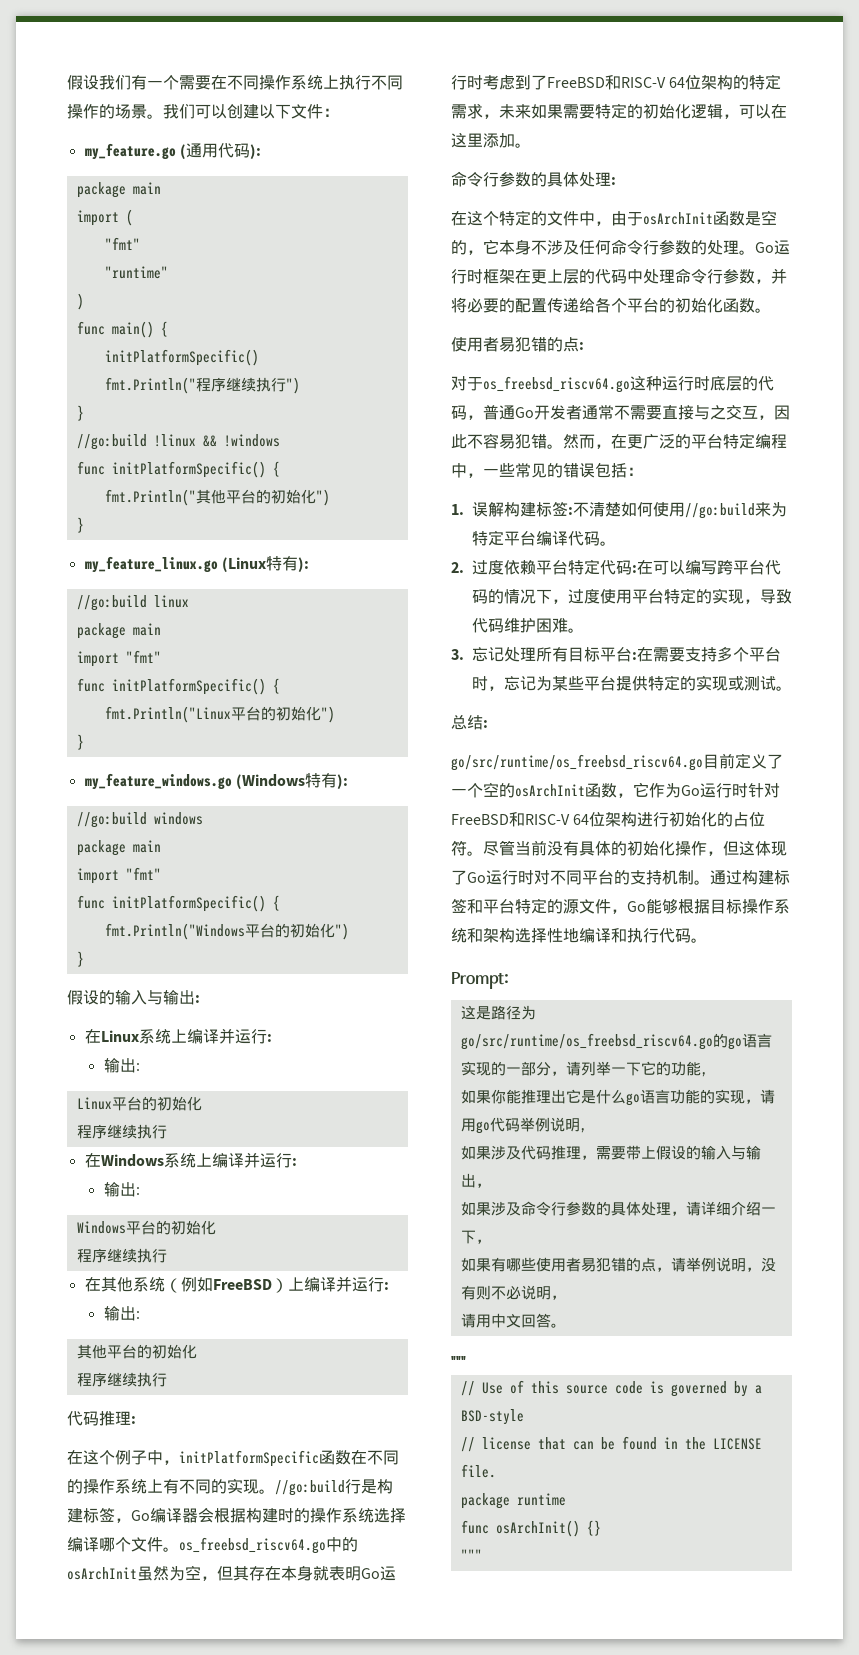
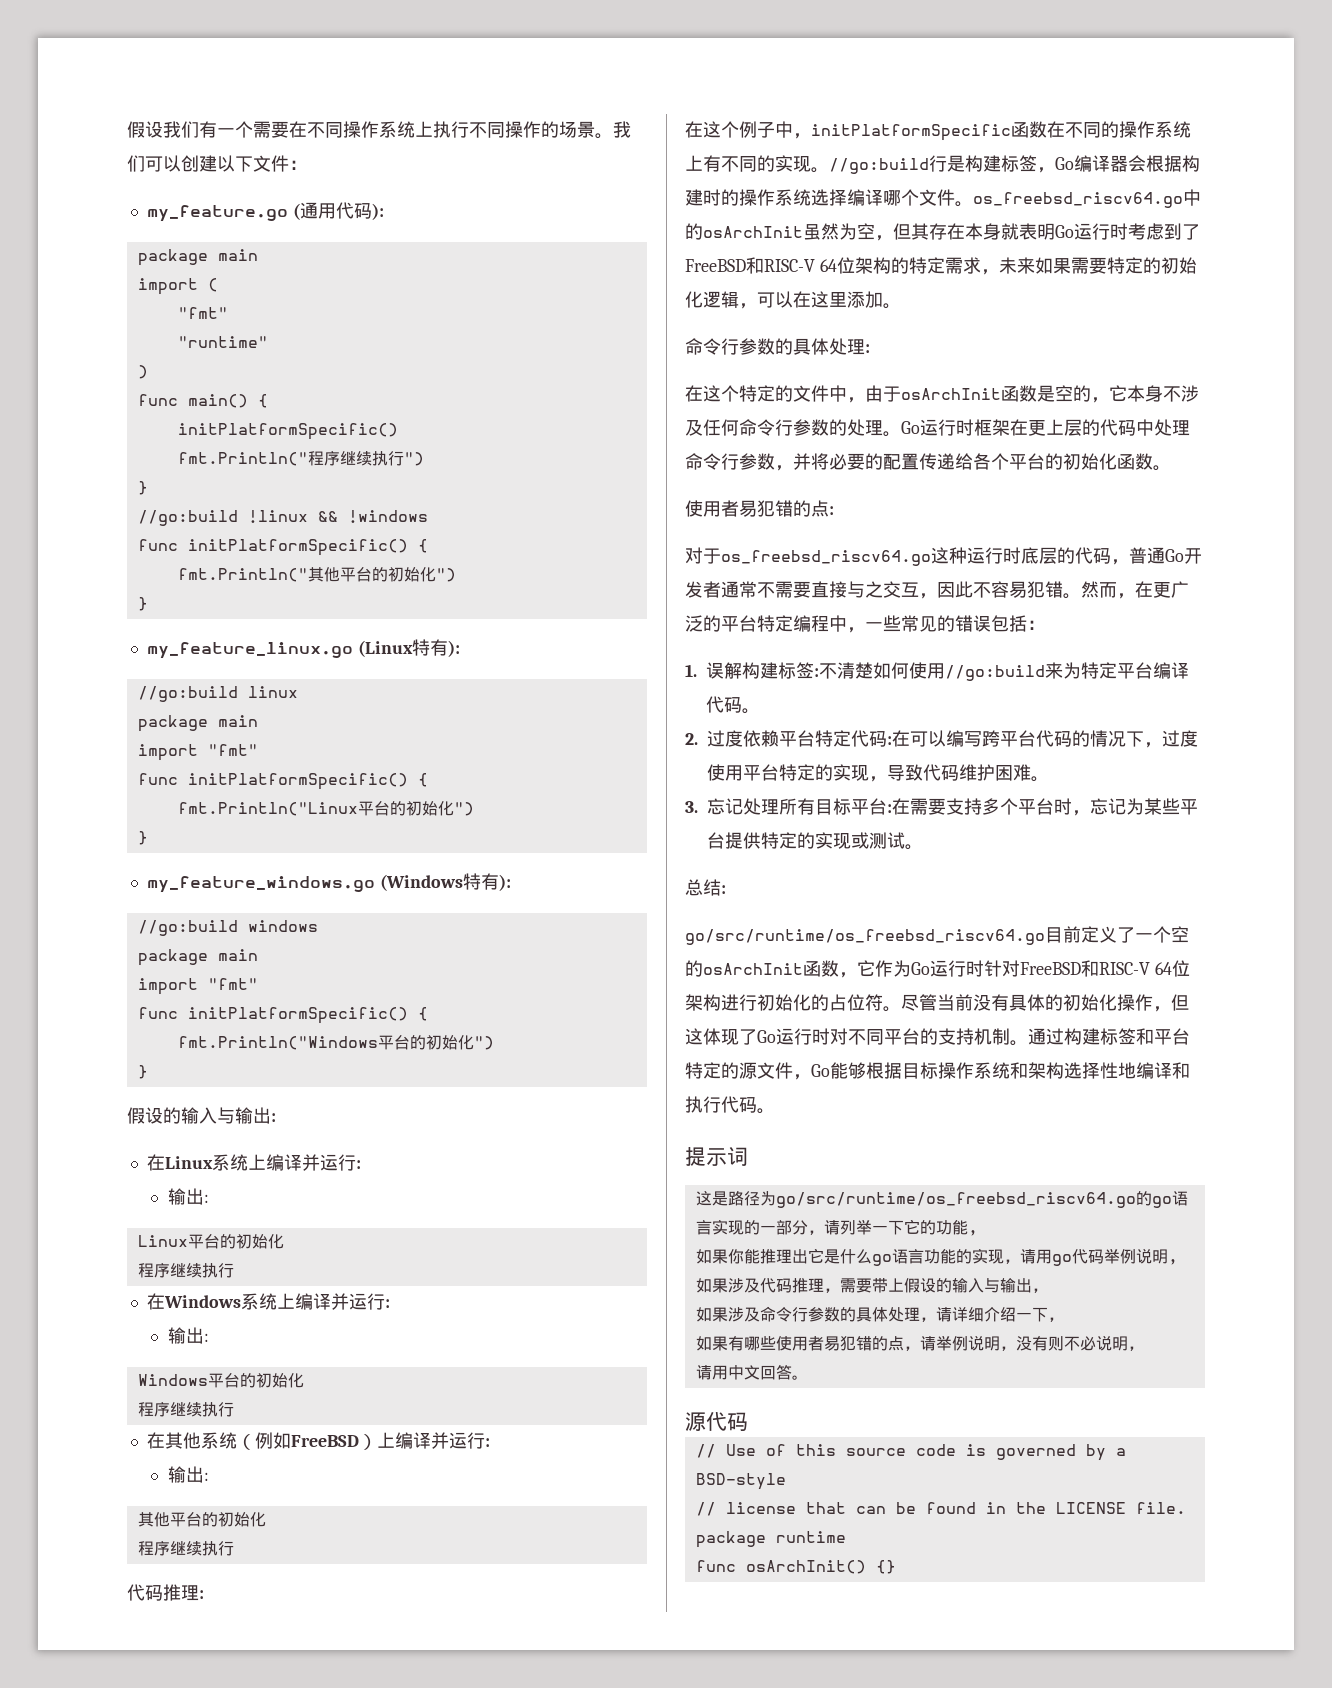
- Prompt:
+ 提示词
  请用中文回答。
- """
+ 源代码
  func osArchInit() {}
- """

